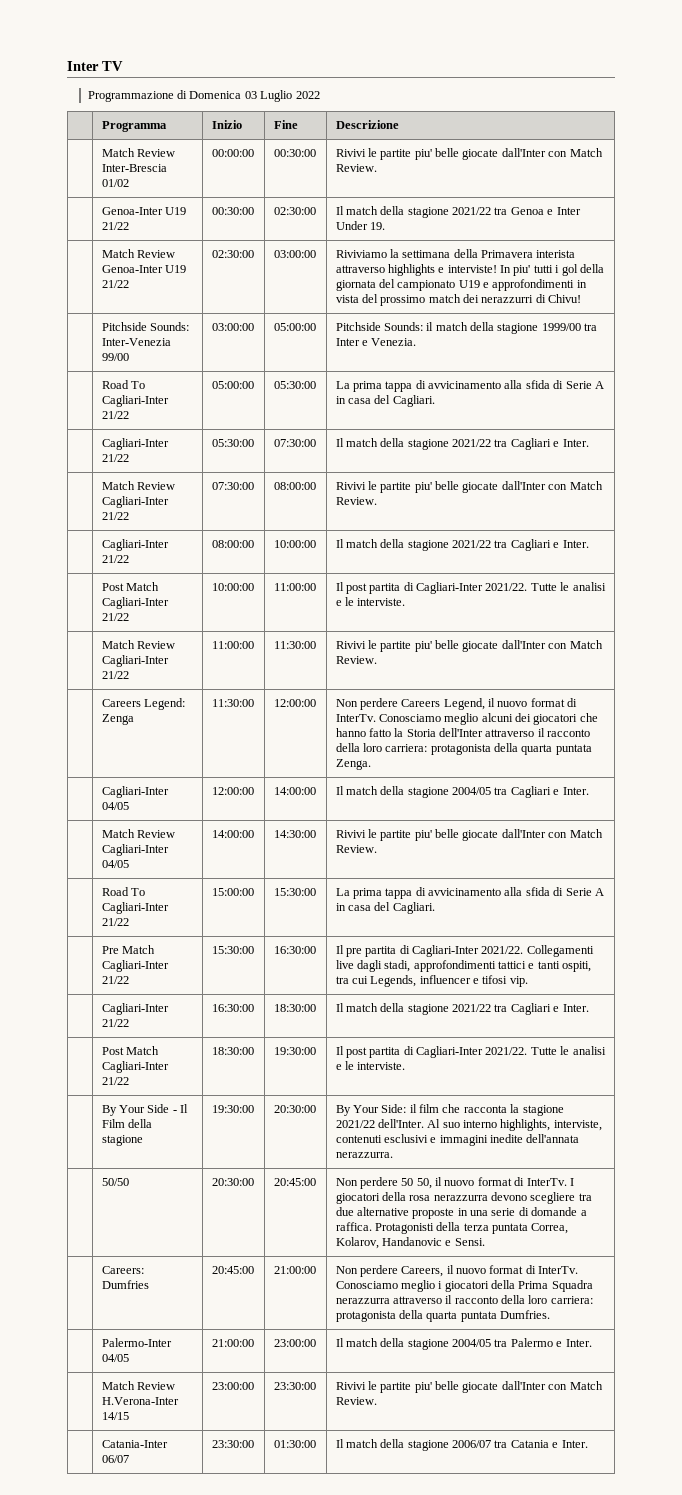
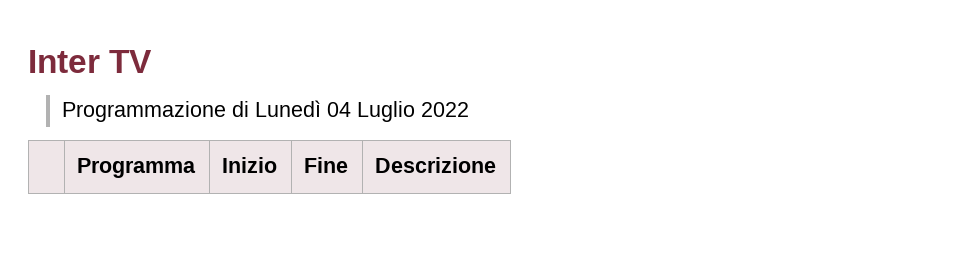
- Programmazione di Domenica 03 Luglio 2022
+ Programmazione di Lunedì 04 Luglio 2022
- | Match Review Inter-Brescia 01/02 | 00:00:00 | 00:30:00 | Rivivi le partite piu' belle giocate dall'Inter con Match Review.
- | Genoa-Inter U19 21/22 | 00:30:00 | 02:30:00 | Il match della stagione 2021/22 tra Genoa e Inter Under 19.
- | Match Review Genoa-Inter U19 21/22 | 02:30:00 | 03:00:00 | Riviviamo la settimana della Primavera interista attraverso highlights e interviste! In piu' tutti i gol della giornata del campionato U19 e approfondimenti in vista del prossimo match dei nerazzurri di Chivu!
- | Pitchside Sounds: Inter-Venezia 99/00 | 03:00:00 | 05:00:00 | Pitchside Sounds: il match della stagione 1999/00 tra Inter e Venezia.
- | Road To Cagliari-Inter 21/22 | 05:00:00 | 05:30:00 | La prima tappa di avvicinamento alla sfida di Serie A in casa del Cagliari.
- | Cagliari-Inter 21/22 | 05:30:00 | 07:30:00 | Il match della stagione 2021/22 tra Cagliari e Inter.
- | Match Review Cagliari-Inter 21/22 | 07:30:00 | 08:00:00 | Rivivi le partite piu' belle giocate dall'Inter con Match Review.
- | Cagliari-Inter 21/22 | 08:00:00 | 10:00:00 | Il match della stagione 2021/22 tra Cagliari e Inter.
- | Post Match Cagliari-Inter 21/22 | 10:00:00 | 11:00:00 | Il post partita di Cagliari-Inter 2021/22. Tutte le analisi e le interviste.
- | Match Review Cagliari-Inter 21/22 | 11:00:00 | 11:30:00 | Rivivi le partite piu' belle giocate dall'Inter con Match Review.
- | Careers Legend: Zenga | 11:30:00 | 12:00:00 | Non perdere Careers Legend, il nuovo format di InterTv. Conosciamo meglio alcuni dei giocatori che hanno fatto la Storia dell'Inter attraverso il racconto della loro carriera: protagonista della quarta puntata Zenga.
- | Cagliari-Inter 04/05 | 12:00:00 | 14:00:00 | Il match della stagione 2004/05 tra Cagliari e Inter.
- | Match Review Cagliari-Inter 04/05 | 14:00:00 | 14:30:00 | Rivivi le partite piu' belle giocate dall'Inter con Match Review.
- | Road To Cagliari-Inter 21/22 | 15:00:00 | 15:30:00 | La prima tappa di avvicinamento alla sfida di Serie A in casa del Cagliari.
- | Pre Match Cagliari-Inter 21/22 | 15:30:00 | 16:30:00 | Il pre partita di Cagliari-Inter 2021/22. Collegamenti live dagli stadi, approfondimenti tattici e tanti ospiti, tra cui Legends, influencer e tifosi vip.
- | Cagliari-Inter 21/22 | 16:30:00 | 18:30:00 | Il match della stagione 2021/22 tra Cagliari e Inter.
- | Post Match Cagliari-Inter 21/22 | 18:30:00 | 19:30:00 | Il post partita di Cagliari-Inter 2021/22. Tutte le analisi e le interviste.
- | By Your Side - Il Film della stagione | 19:30:00 | 20:30:00 | By Your Side: il film che racconta la stagione 2021/22 dell'Inter. Al suo interno highlights, interviste, contenuti esclusivi e immagini inedite dell'annata nerazzurra.
- | 50/50 | 20:30:00 | 20:45:00 | Non perdere 50 50, il nuovo format di InterTv. I giocatori della rosa nerazzurra devono scegliere tra due alternative proposte in una serie di domande a raffica. Protagonisti della terza puntata Correa, Kolarov, Handanovic e Sensi.
- | Careers: Dumfries | 20:45:00 | 21:00:00 | Non perdere Careers, il nuovo format di InterTv. Conosciamo meglio i giocatori della Prima Squadra nerazzurra attraverso il racconto della loro carriera: protagonista della quarta puntata Dumfries.
- | Palermo-Inter 04/05 | 21:00:00 | 23:00:00 | Il match della stagione 2004/05 tra Palermo e Inter.
- | Match Review H.Verona-Inter 14/15 | 23:00:00 | 23:30:00 | Rivivi le partite piu' belle giocate dall'Inter con Match Review.
- | Catania-Inter 06/07 | 23:30:00 | 01:30:00 | Il match della stagione 2006/07 tra Catania e Inter.

